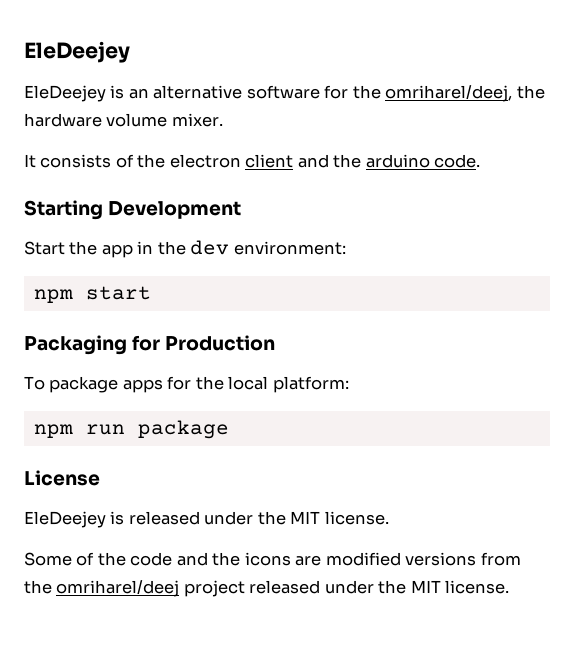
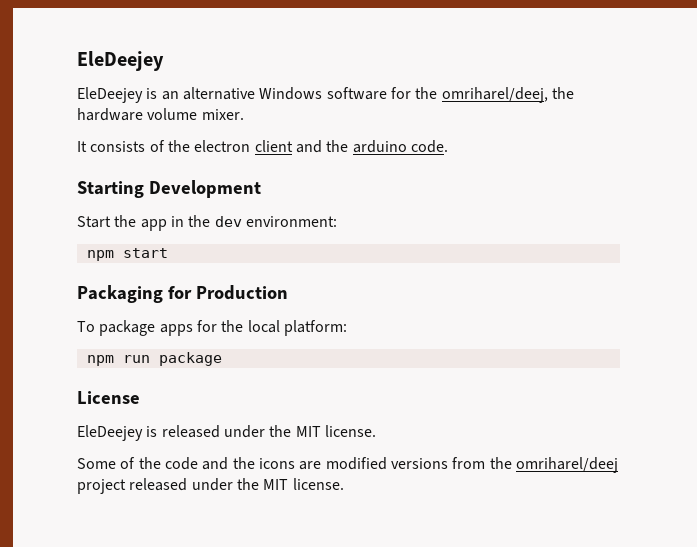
- EleDeejey is an alternative software for the omriharel/deej, the hardware volume mixer.
+ EleDeejey is an alternative Windows software for the omriharel/deej, the hardware volume mixer.

